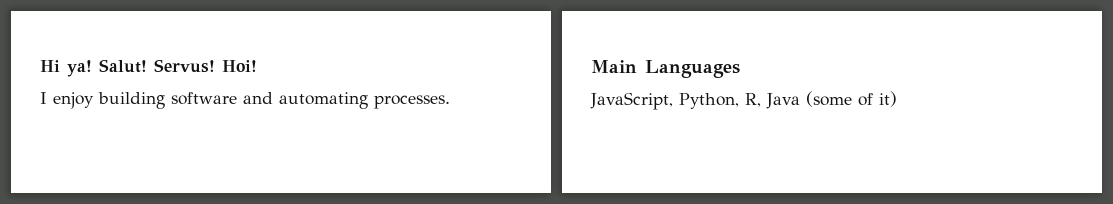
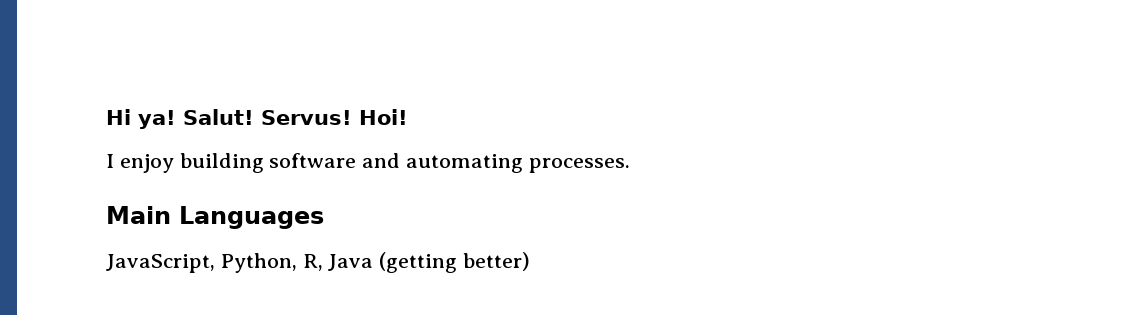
- JavaScript, Python, R, Java (some of it)
+ JavaScript, Python, R, Java (getting better)

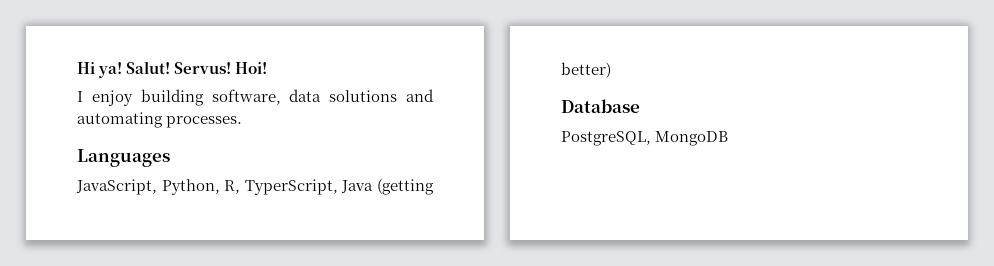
- I enjoy building software and automating processes.
+ I enjoy building software, data solutions and automating processes.
- Main Languages
+ Languages
- JavaScript, Python, R, Java (getting better)
+ JavaScript, Python, R, TyperScript, Java (getting better)
+ Database
+ PostgreSQL, MongoDB

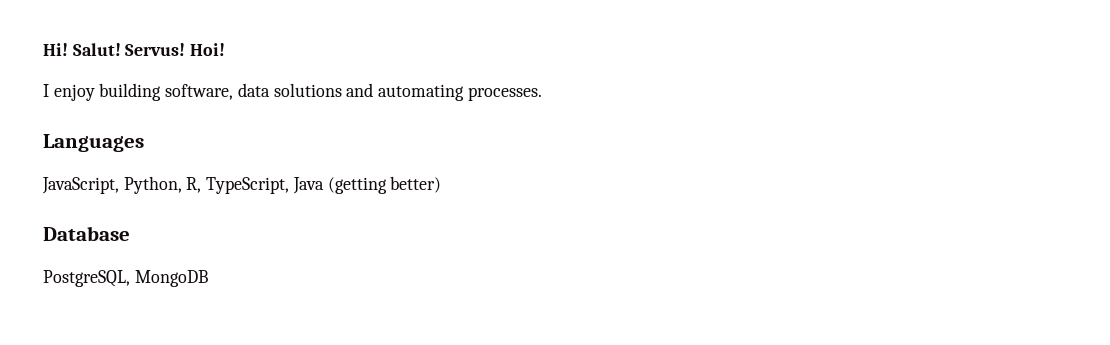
- Hi ya!
+ Hi!
- JavaScript, Python, R, TyperScript, Java (getting better)
+ JavaScript, Python, R, TypeScript, Java (getting better)

